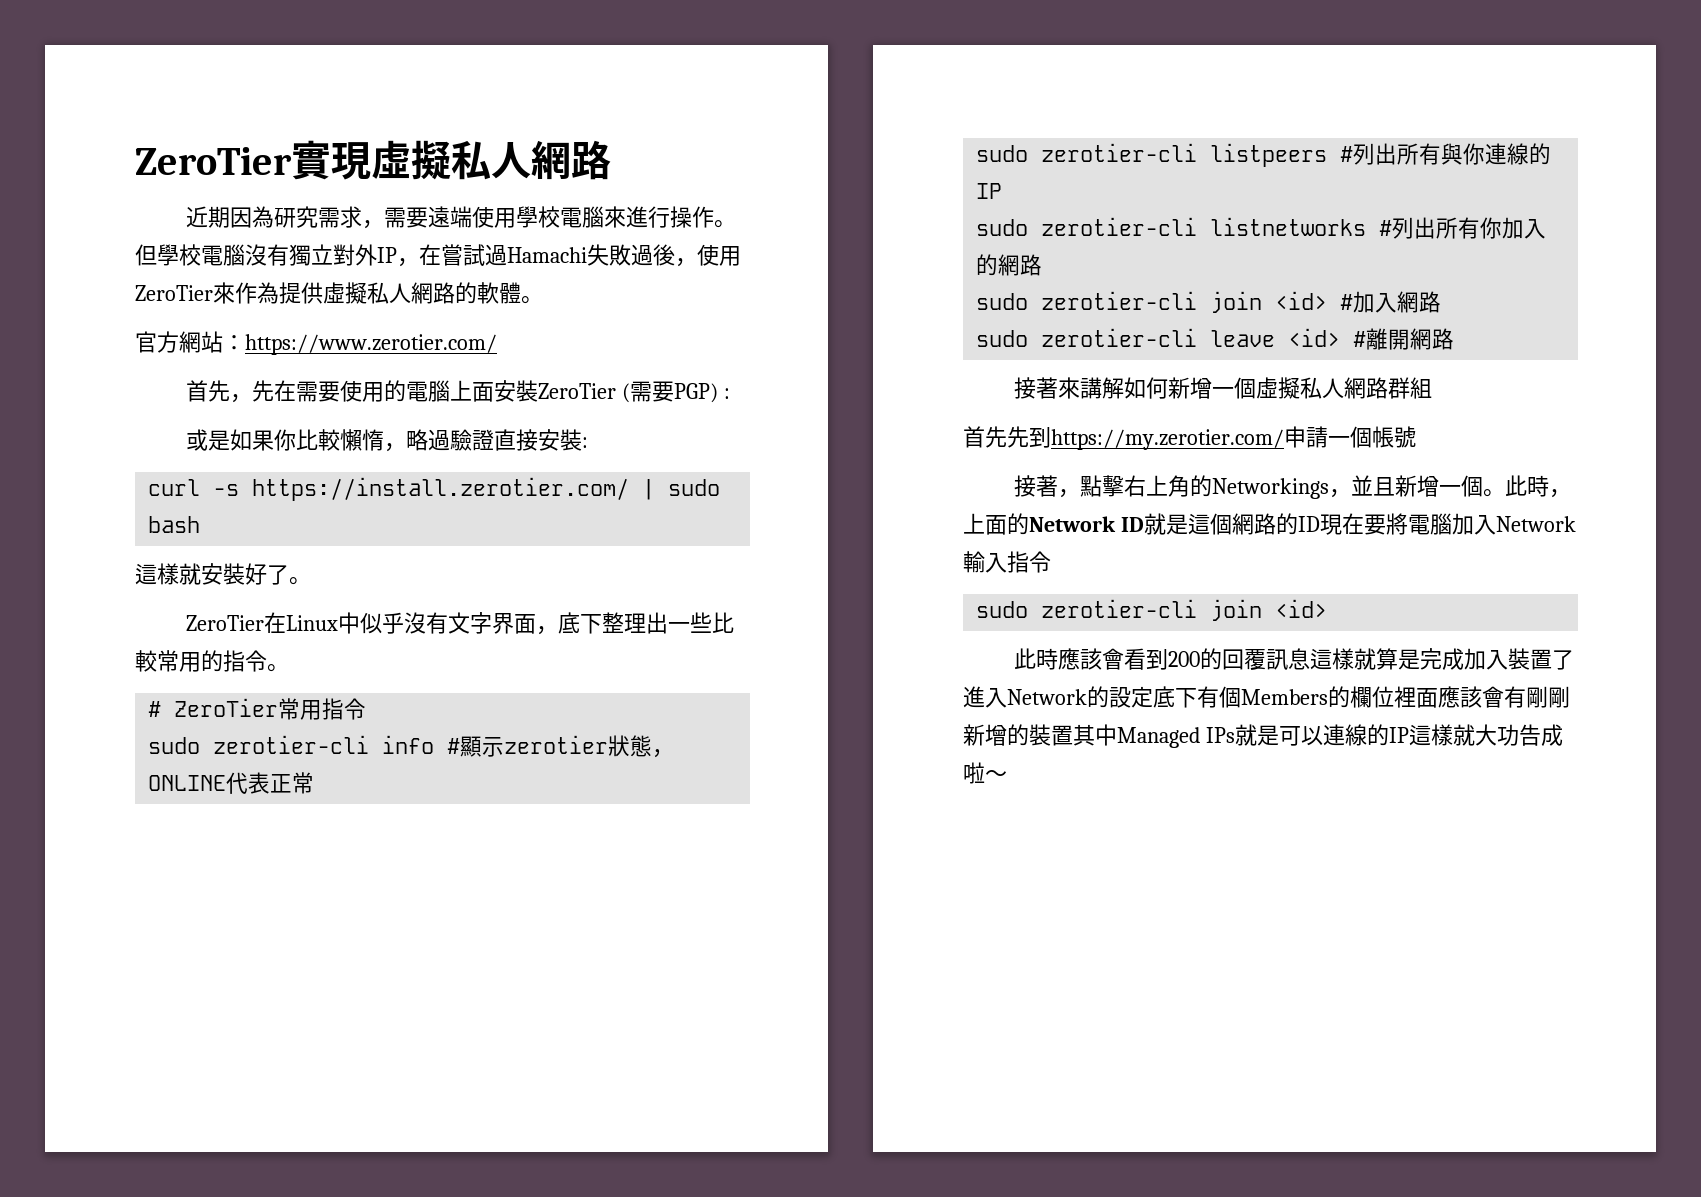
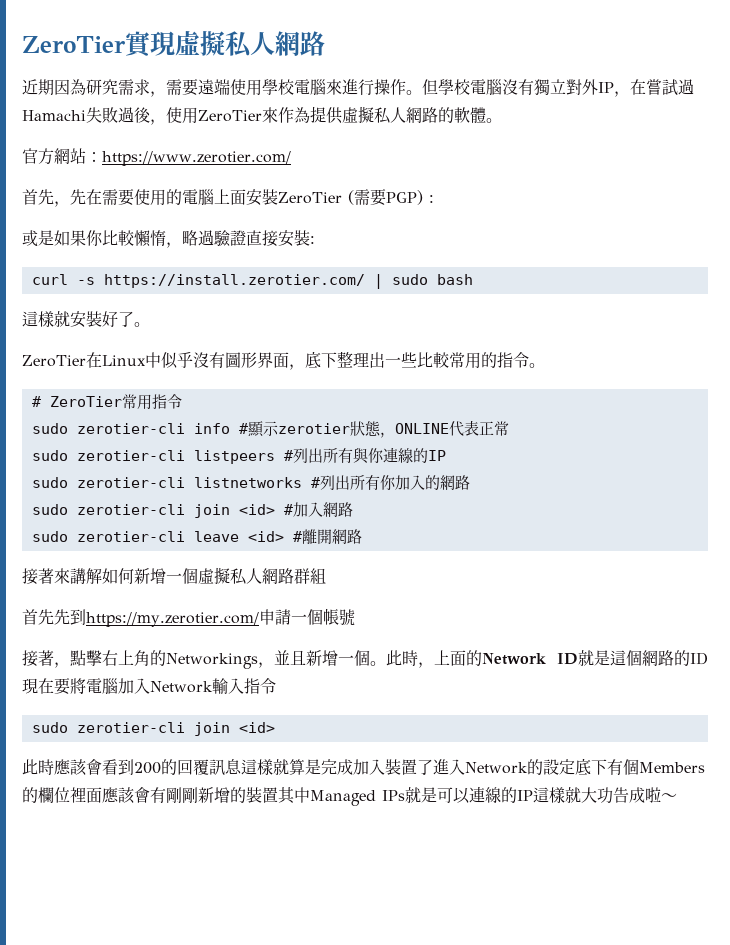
- ZeroTier在Linux中似乎沒有文字界面，底下整理出一些比較常用的指令。
+ ZeroTier在Linux中似乎沒有圖形界面，底下整理出一些比較常用的指令。

